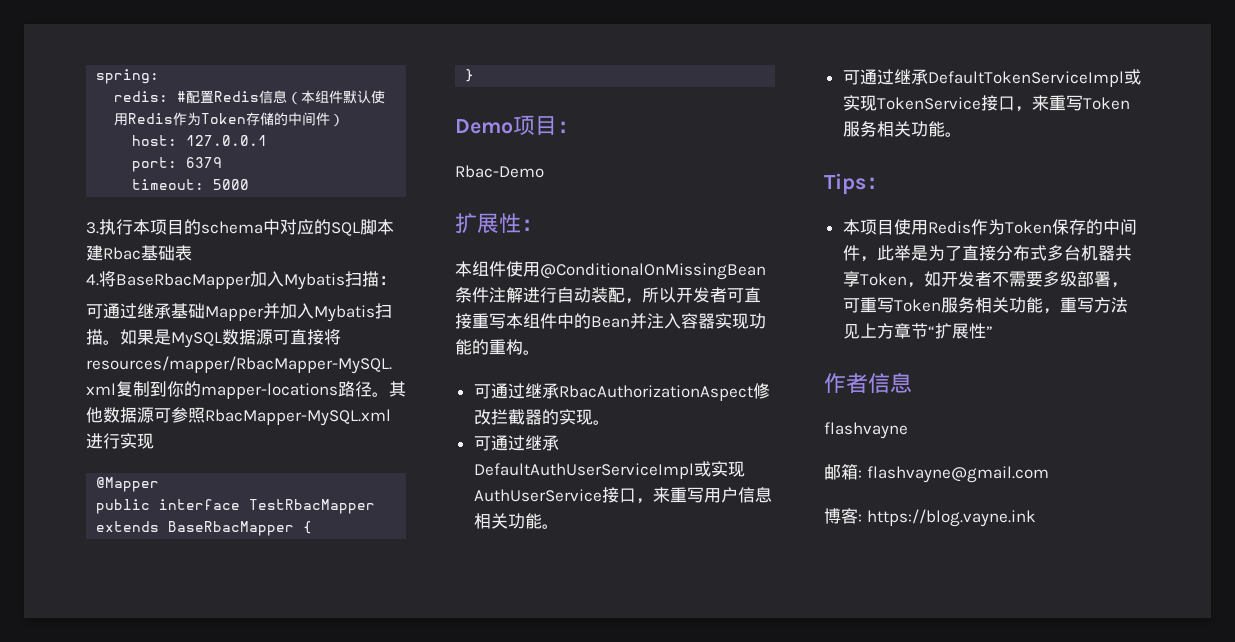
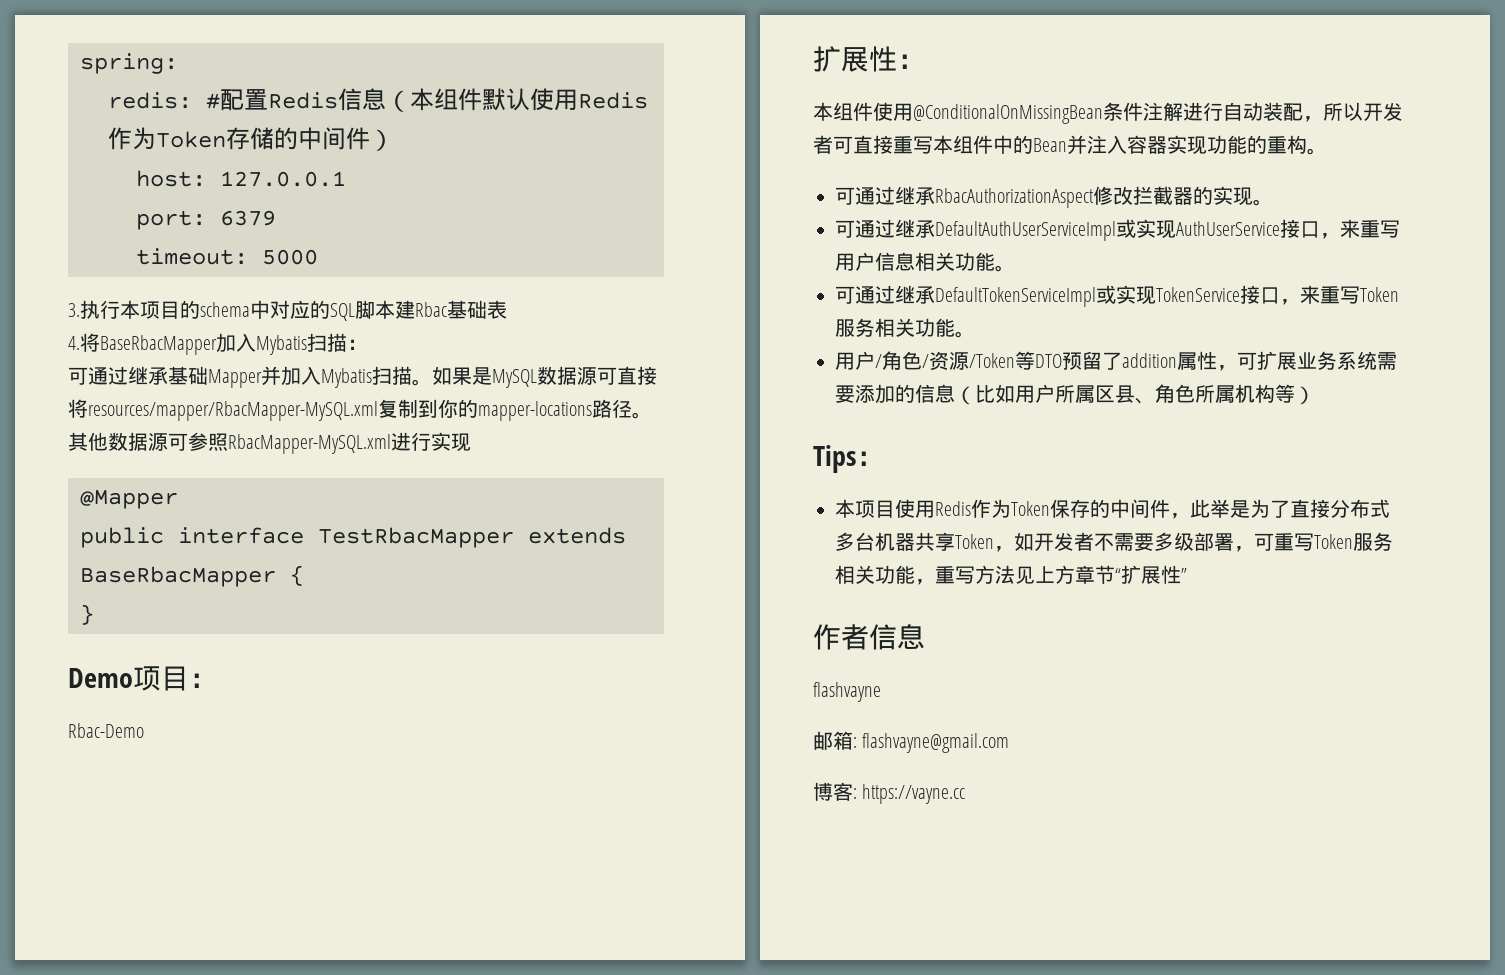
+ 用户/角色/资源/Token等DTO预留了addition属性，可扩展业务系统需要添加的信息（比如用户所属区县、角色所属机构等）
- 博客: https://blog.vayne.ink
+ 博客: https://vayne.cc

